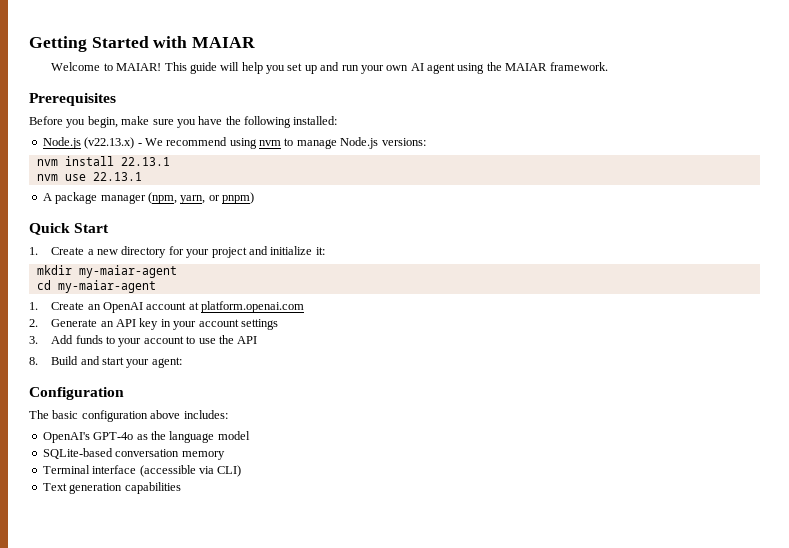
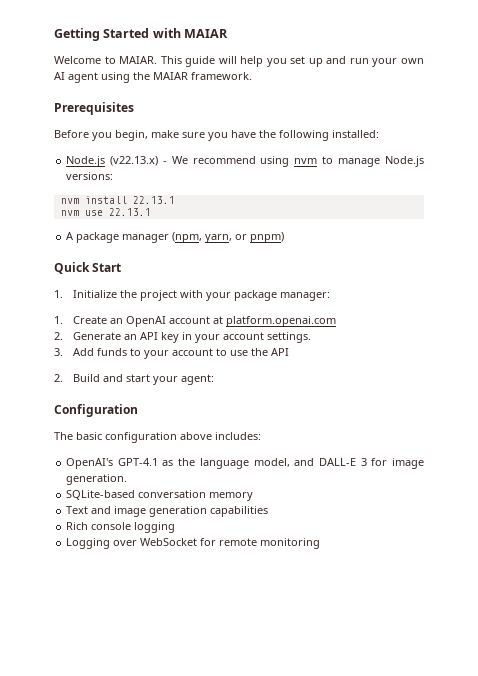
- Welcome to MAIAR!
+ Welcome to MAIAR.
- 1. Create a new directory for your project and initialize it:
- mkdir my-maiar-agent
- cd my-maiar-agent
+ 1. Initialize the project with your package manager:
- 2. Generate an API key in your account settings
+ 2. Generate an API key in your account settings.
- 8. Build and start your agent:
+ 2. Build and start your agent:
- OpenAI's GPT-4o as the language model
+ OpenAI's GPT-4.1 as the language model, and DALL-E 3 for image generation.
  SQLite-based conversation memory
- Terminal interface (accessible via CLI)
- Text generation capabilities
+ Text and image generation capabilities
+ Rich console logging
+ Logging over WebSocket for remote monitoring

